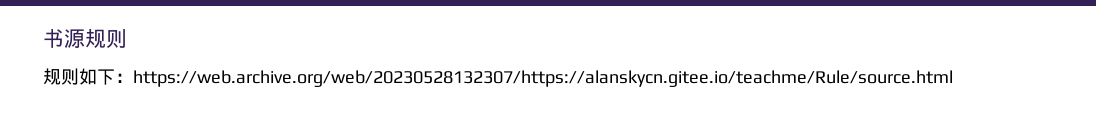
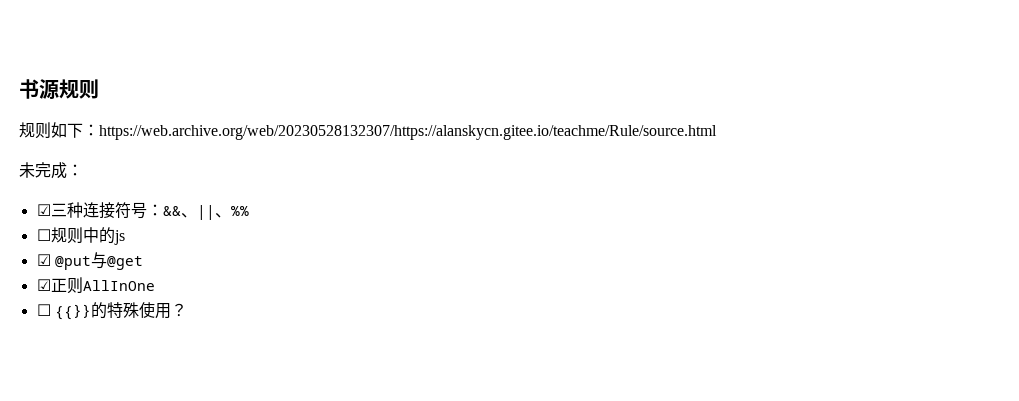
+ 未完成：
+ ☑三种连接符号：&&、||、%%
+ ☐规则中的js
+ ☑ @put与@get
+ ☑正则AllInOne
+ ☐ {{}}的特殊使用？

